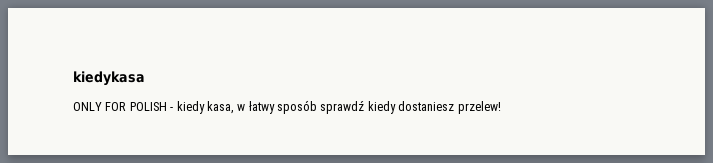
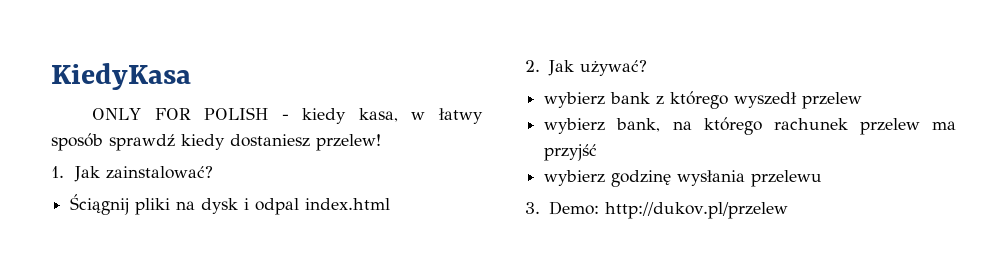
- kiedykasa
+ KiedyKasa
+ 1. Jak zainstalować?
+ Ściągnij pliki na dysk i odpal index.html
+ 2. Jak używać?
+ wybierz bank z którego wyszedł przelew
+ wybierz bank, na którego rachunek przelew ma przyjść
+ wybierz godzinę wysłania przelewu
+ 3. Demo: http://dukov.pl/przelew

